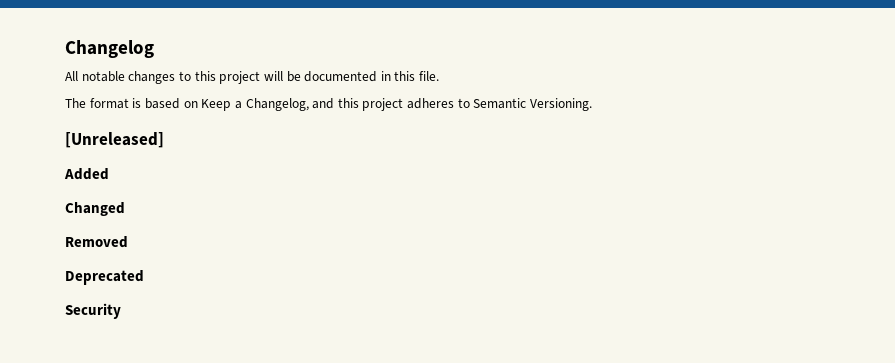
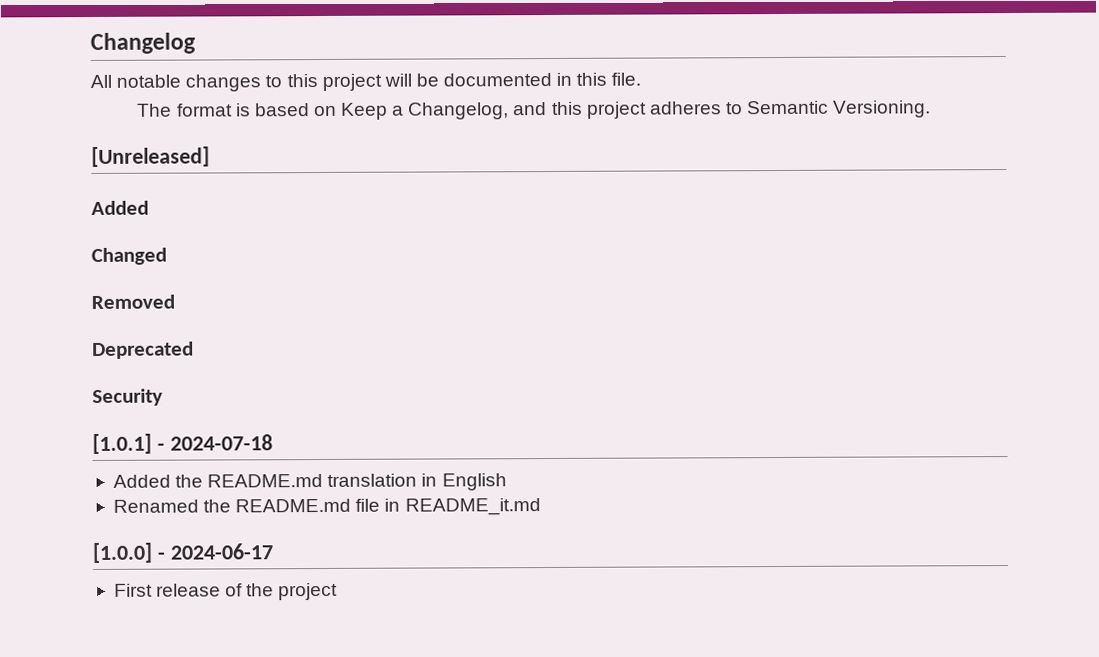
+ [1.0.1] - 2024-07-18
+ Added the README.md translation in English
+ Renamed the README.md file in README_it.md
+ [1.0.0] - 2024-06-17
+ First release of the project

